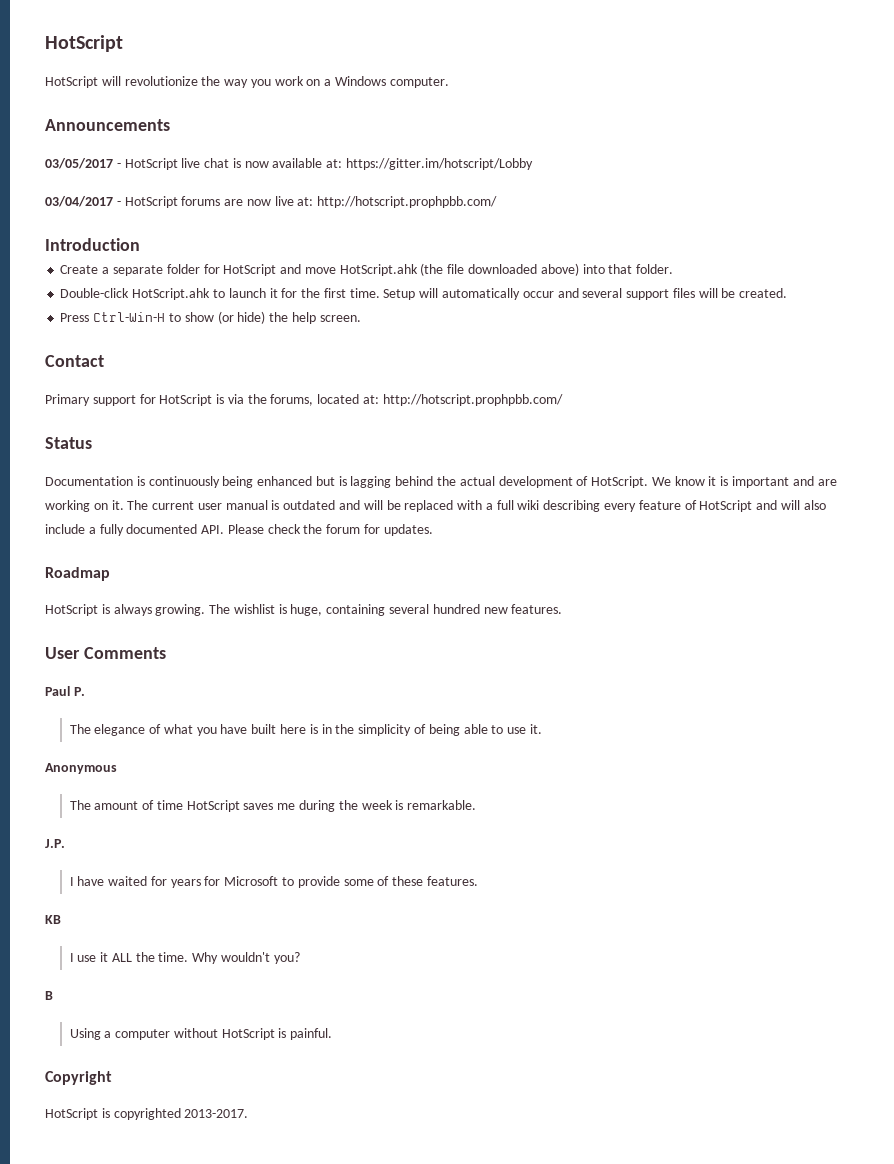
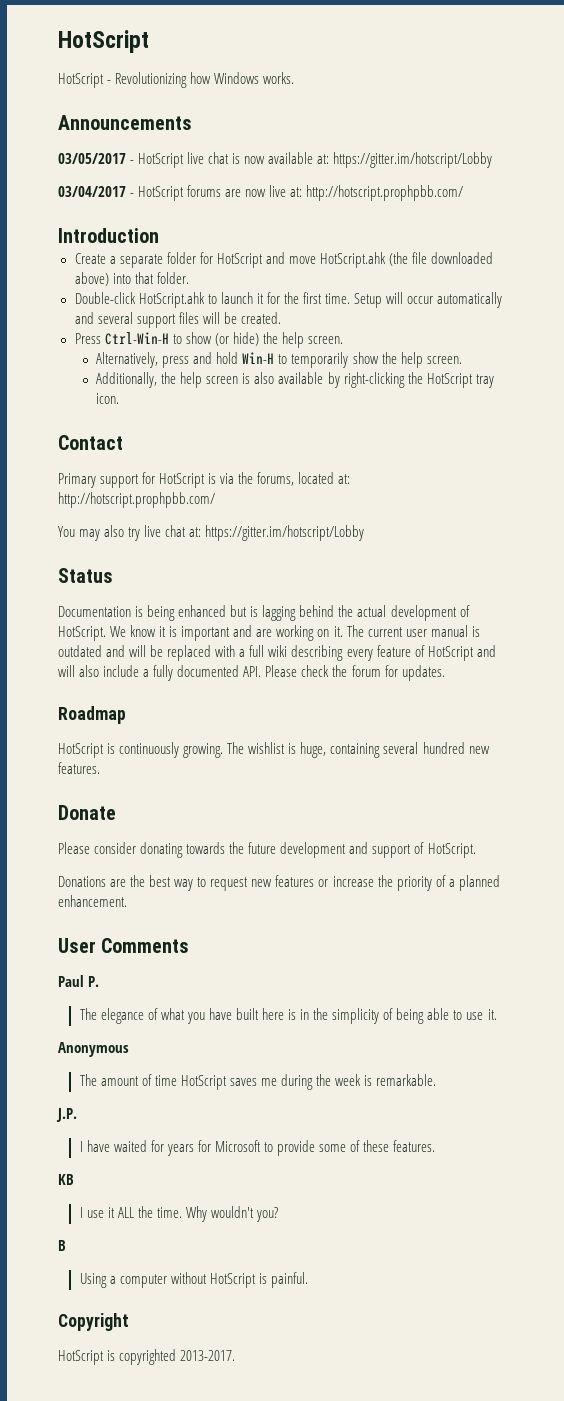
- HotScript will revolutionize the way you work on a Windows computer.
+ HotScript - Revolutionizing how Windows works.
- Setup will automatically occur and several support files will be created.
+ Setup will occur automatically and several support files will be created.
+ Alternatively, press and hold Win-H to temporarily show the help screen.
+ Additionally, the help screen is also available by right-clicking the HotScript tray icon.
+ You may also try live chat at: https://gitter.im/hotscript/Lobby
- Documentation is continuously being enhanced but is lagging behind the actual development of HotScript.
+ Documentation is being enhanced but is lagging behind the actual development of HotScript.
- HotScript is always growing.
+ HotScript is continuously growing.
+ Donate
+ Please consider donating towards the future development and support of HotScript.
+ Donations are the best way to request new features or increase the priority of a planned enhancement.

